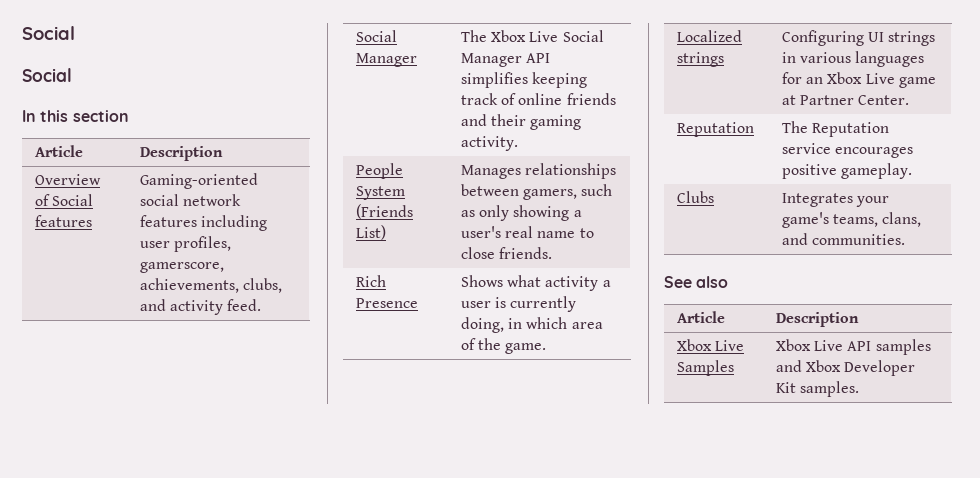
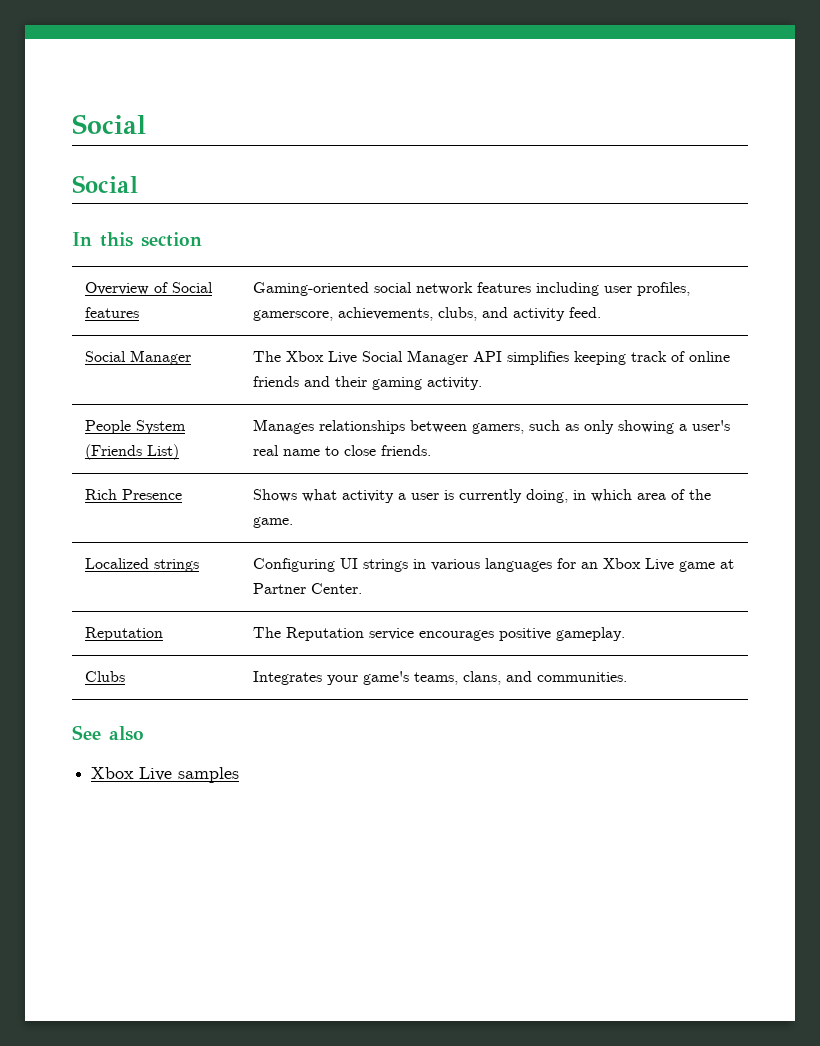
  In this section
- Article | Description
  See also
- Article | Description
- Xbox Live Samples | Xbox Live API samples and Xbox Developer Kit samples.
+ Xbox Live samples

